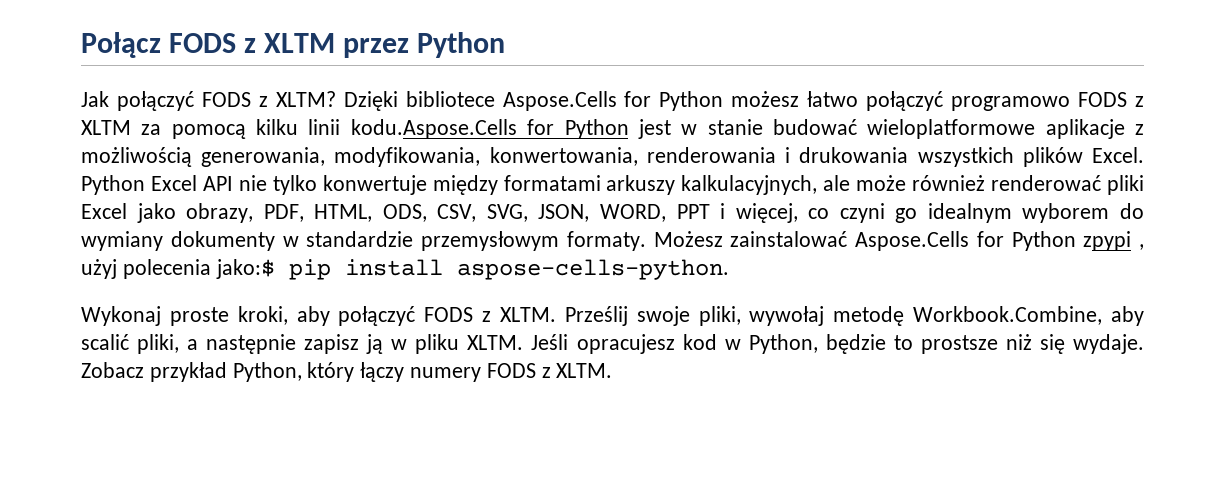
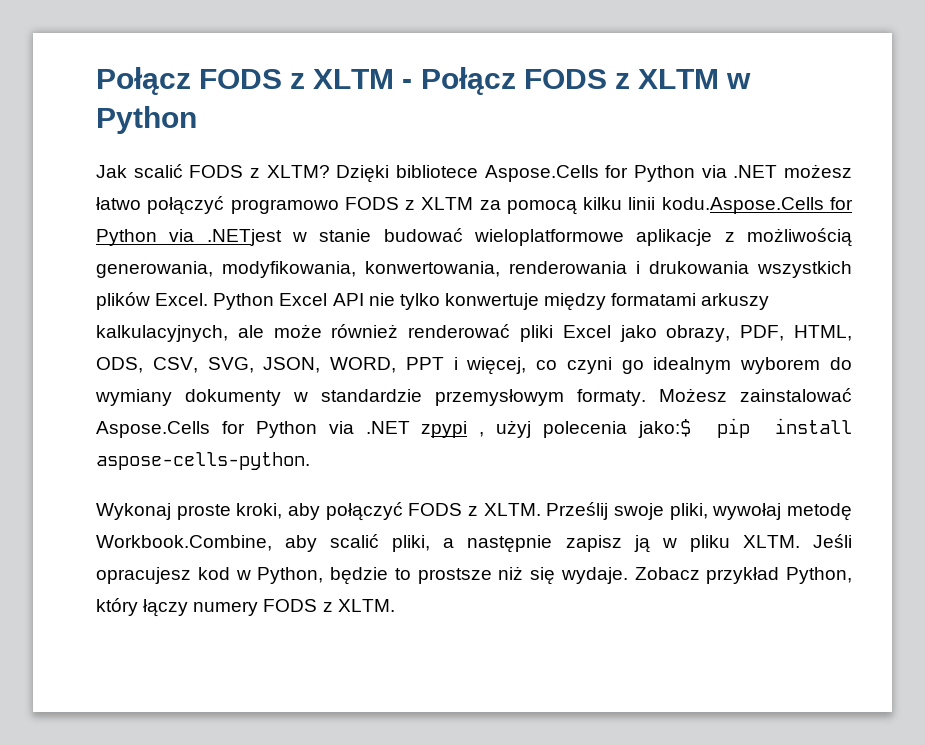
- Połącz FODS z XLTM przez Python
+ Połącz FODS z XLTM - Połącz FODS z XLTM w Python
- Jak połączyć FODS z XLTM?
+ Jak scalić FODS z XLTM?
- Dzięki bibliotece Aspose.Cells for Python możesz łatwo połączyć programowo FODS z XLTM za pomocą kilku linii kodu.Aspose.Cells for Python jest w stanie budować wieloplatformowe aplikacje z możliwością generowania, modyfikowania, konwertowania, renderowania i drukowania wszystkich plików Excel.
+ Dzięki bibliotece Aspose.Cells for Python via .NET możesz łatwo połączyć programowo FODS z XLTM za pomocą kilku linii kodu.Aspose.Cells for Python via .NETjest w stanie budować wieloplatformowe aplikacje z możliwością generowania, modyfikowania, konwertowania, renderowania i drukowania wszystkich plików Excel.
- Możesz zainstalować Aspose.Cells for Python zpypi , użyj polecenia jako:$ pip install aspose-cells-python.
+ Możesz zainstalować Aspose.Cells for Python via .NET zpypi , użyj polecenia jako:$ pip install aspose-cells-python.

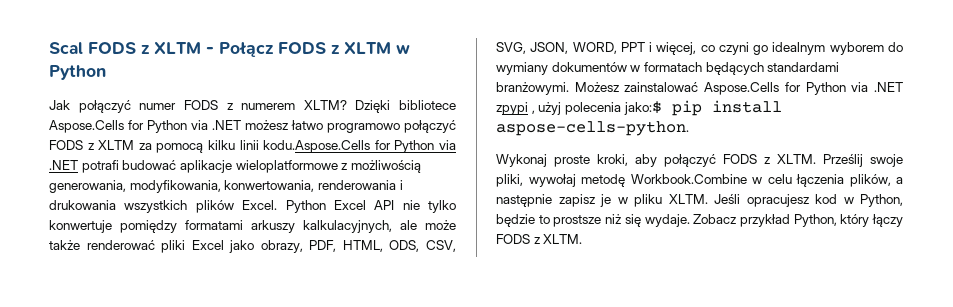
- Połącz FODS z XLTM - Połącz FODS z XLTM w Python
+ Scal FODS z XLTM - Połącz FODS z XLTM w Python
- Jak scalić FODS z XLTM?
+ Jak połączyć numer FODS z numerem XLTM?
- Dzięki bibliotece Aspose.Cells for Python via .NET możesz łatwo połączyć programowo FODS z XLTM za pomocą kilku linii kodu.Aspose.Cells for Python via .NETjest w stanie budować wieloplatformowe aplikacje z możliwością generowania, modyfikowania, konwertowania, renderowania i drukowania wszystkich plików Excel.
+ Dzięki bibliotece Aspose.Cells for Python via .NET możesz łatwo programowo połączyć FODS z XLTM za pomocą kilku linii kodu.Aspose.Cells for Python via .NET potrafi budować aplikacje wieloplatformowe z możliwością generowania, modyfikowania, konwertowania, renderowania i drukowania wszystkich plików Excel.
- Python Excel API nie tylko konwertuje między formatami arkuszy kalkulacyjnych, ale może również renderować pliki Excel jako obrazy, PDF, HTML, ODS, CSV, SVG, JSON, WORD, PPT i więcej, co czyni go idealnym wyborem do wymiany dokumenty w standardzie przemysłowym formaty.
+ Python Excel API nie tylko konwertuje pomiędzy formatami arkuszy kalkulacyjnych, ale może także renderować pliki Excel jako obrazy, PDF, HTML, ODS, CSV, SVG, JSON, WORD, PPT i więcej, co czyni go idealnym wyborem do wymiany dokumentów w formatach będących standardami branżowymi.
- Prześlij swoje pliki, wywołaj metodę Workbook.Combine, aby scalić pliki, a następnie zapisz ją w pliku XLTM.
+ Prześlij swoje pliki, wywołaj metodę Workbook.Combine w celu łączenia plików, a następnie zapisz je w pliku XLTM.
- Zobacz przykład Python, który łączy numery FODS z XLTM.
+ Zobacz przykład Python, który łączy FODS z XLTM.

